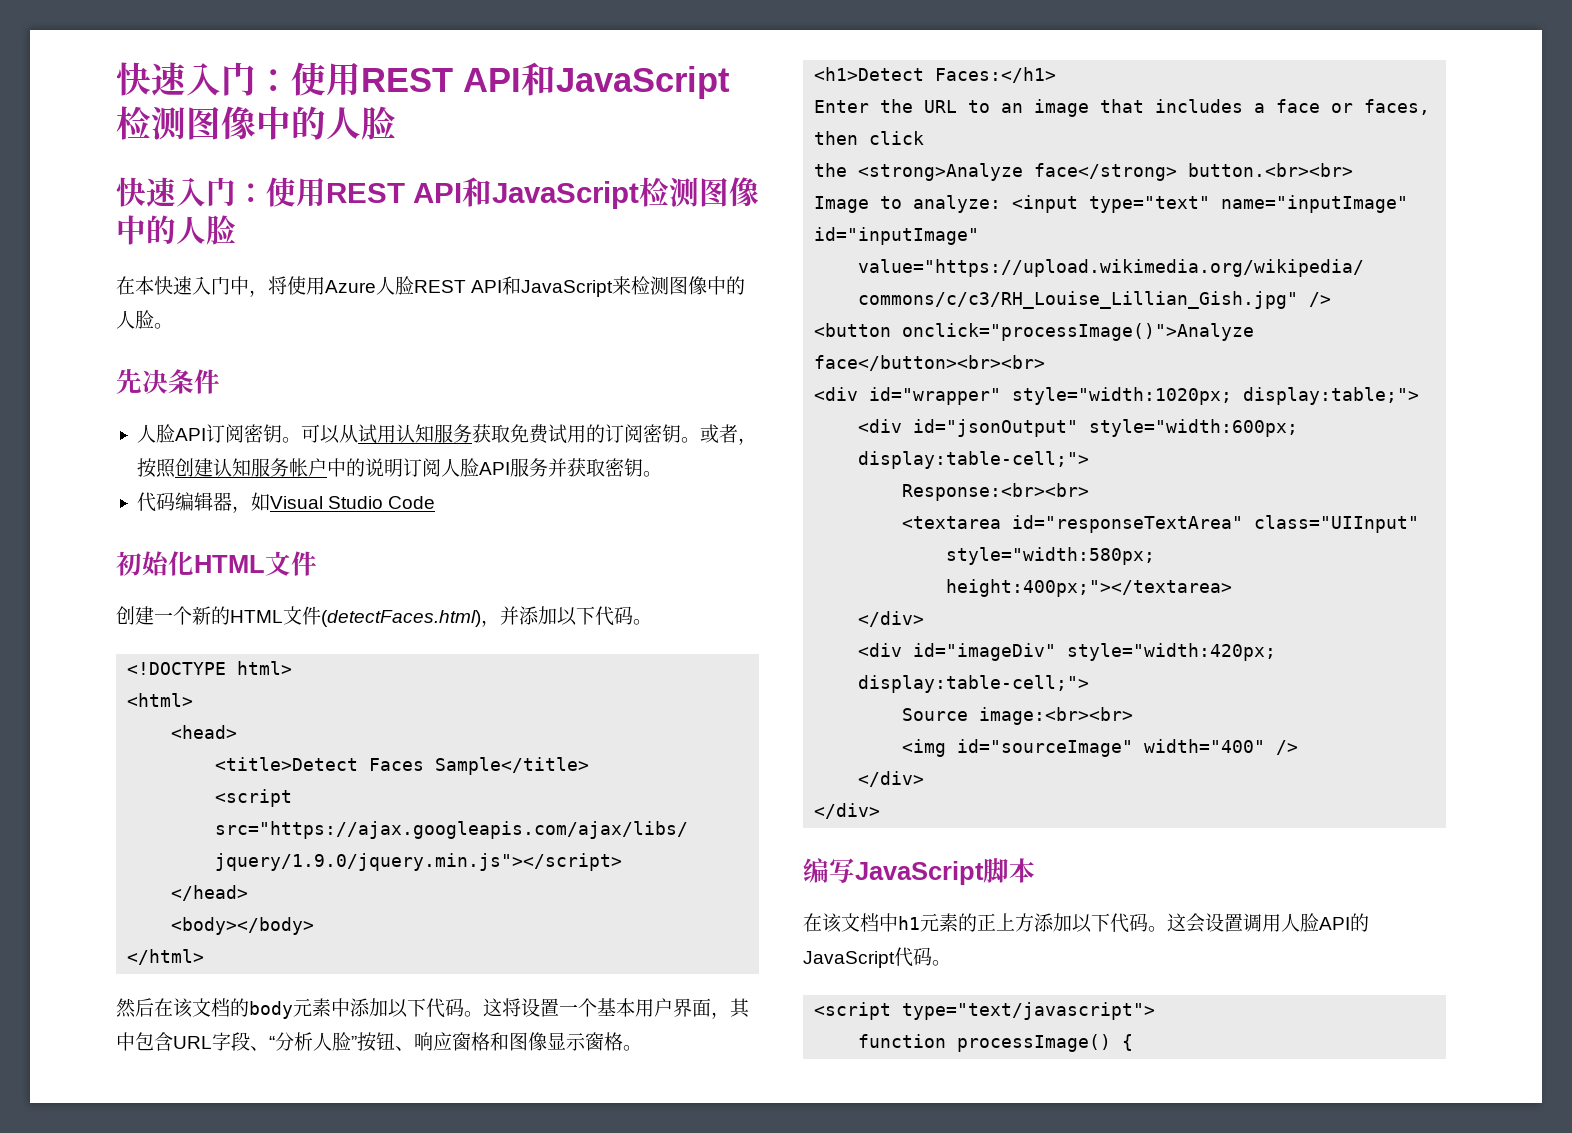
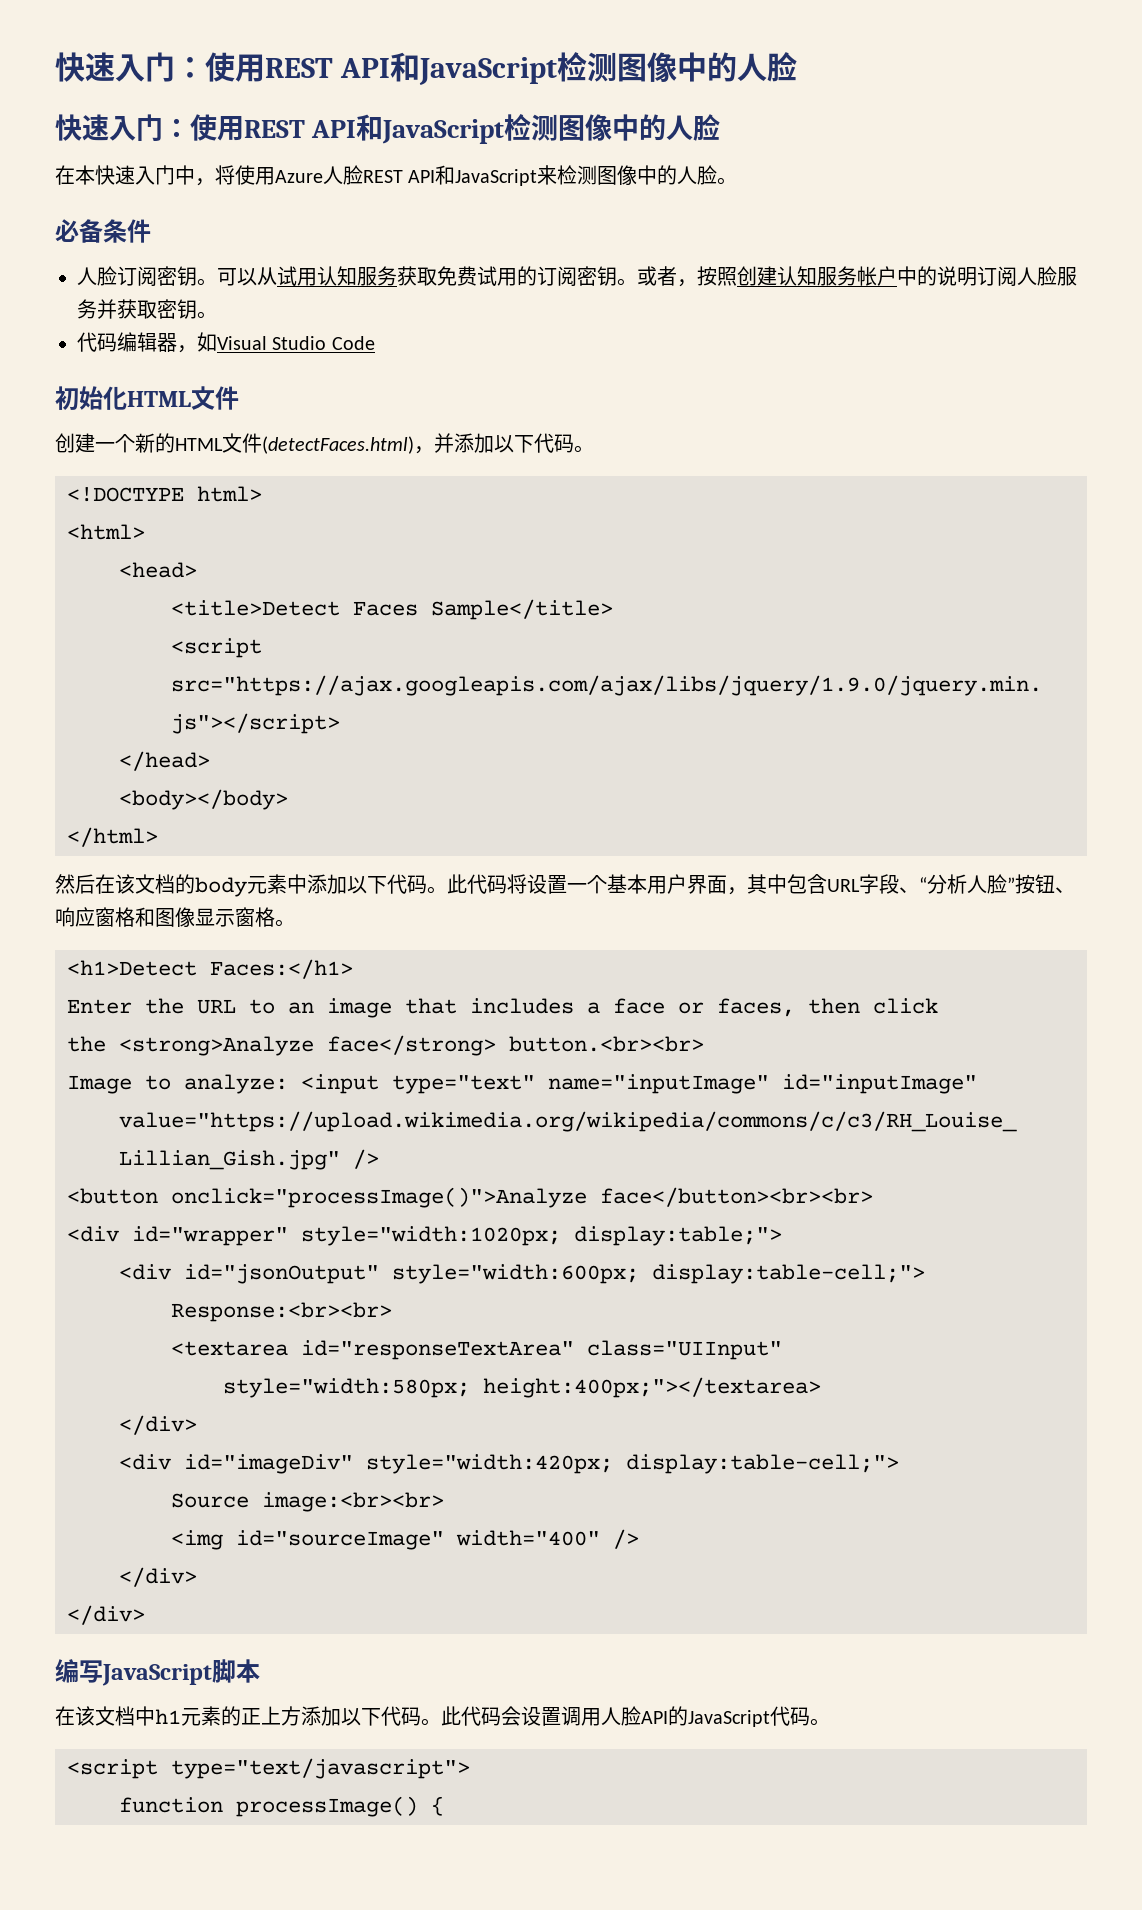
- 先决条件
+ 必备条件
- 人脸API订阅密钥。
+ 人脸订阅密钥。
- 或者，按照创建认知服务帐户中的说明订阅人脸API服务并获取密钥。
+ 或者，按照创建认知服务帐户中的说明订阅人脸服务并获取密钥。
- 这将设置一个基本用户界面，其中包含URL字段、“分析人脸”按钮、响应窗格和图像显示窗格。
+ 此代码将设置一个基本用户界面，其中包含URL字段、“分析人脸”按钮、响应窗格和图像显示窗格。
- 这会设置调用人脸API的JavaScript代码。
+ 此代码会设置调用人脸API的JavaScript代码。

